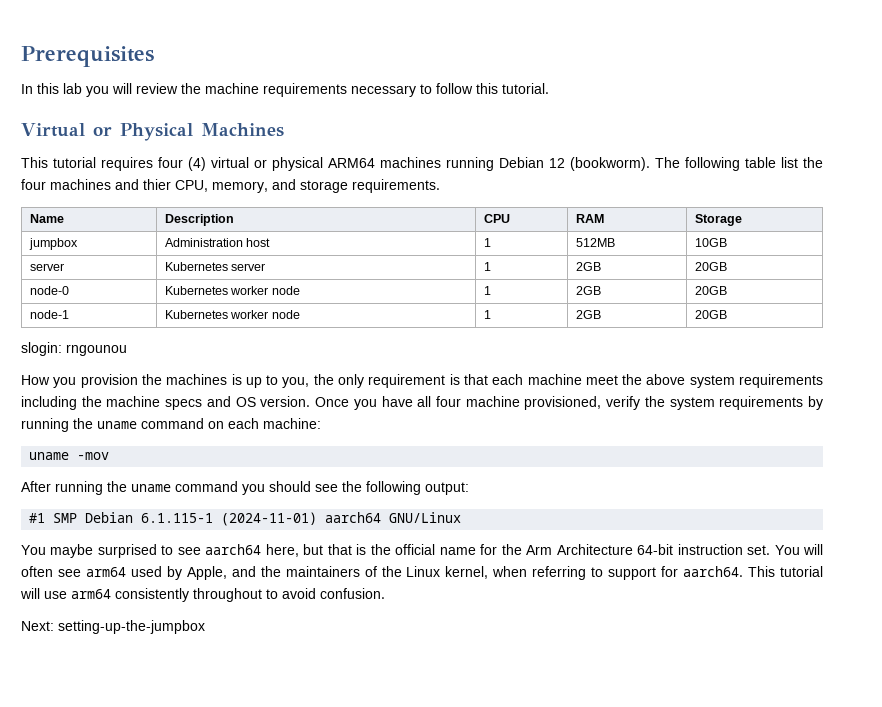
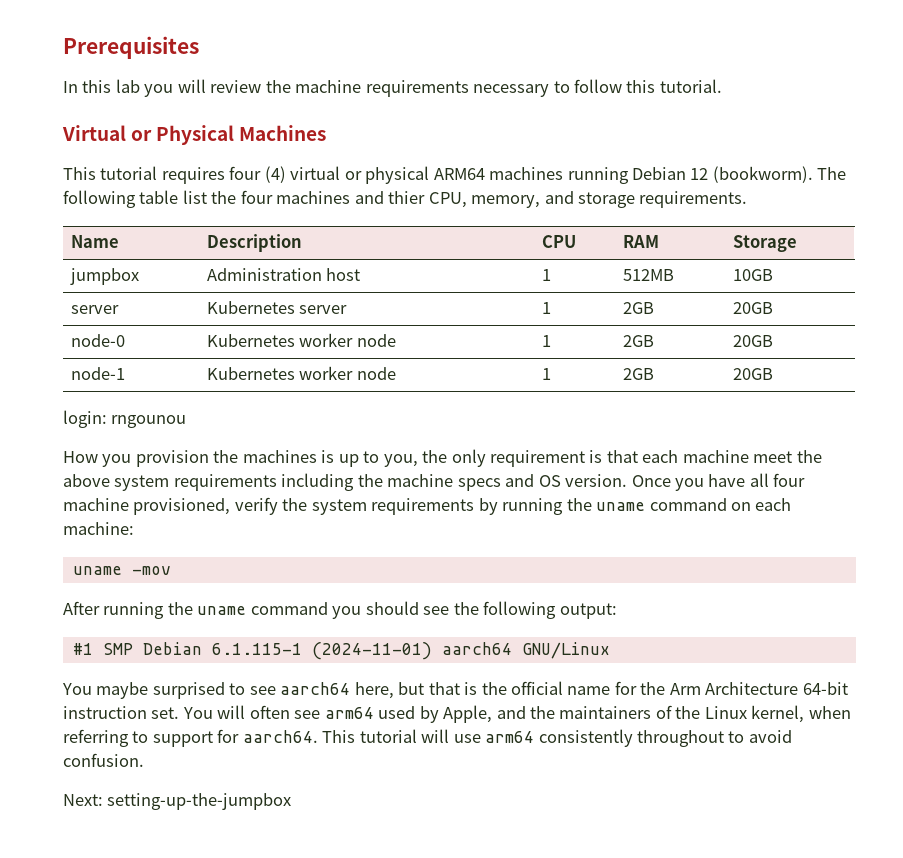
- slogin: rngounou
+ login: rngounou

